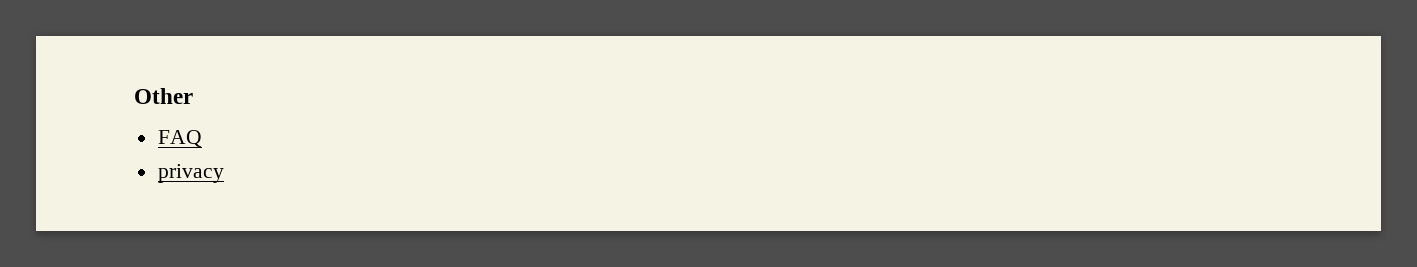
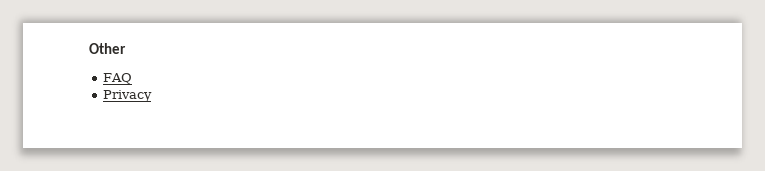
- privacy
+ Privacy

